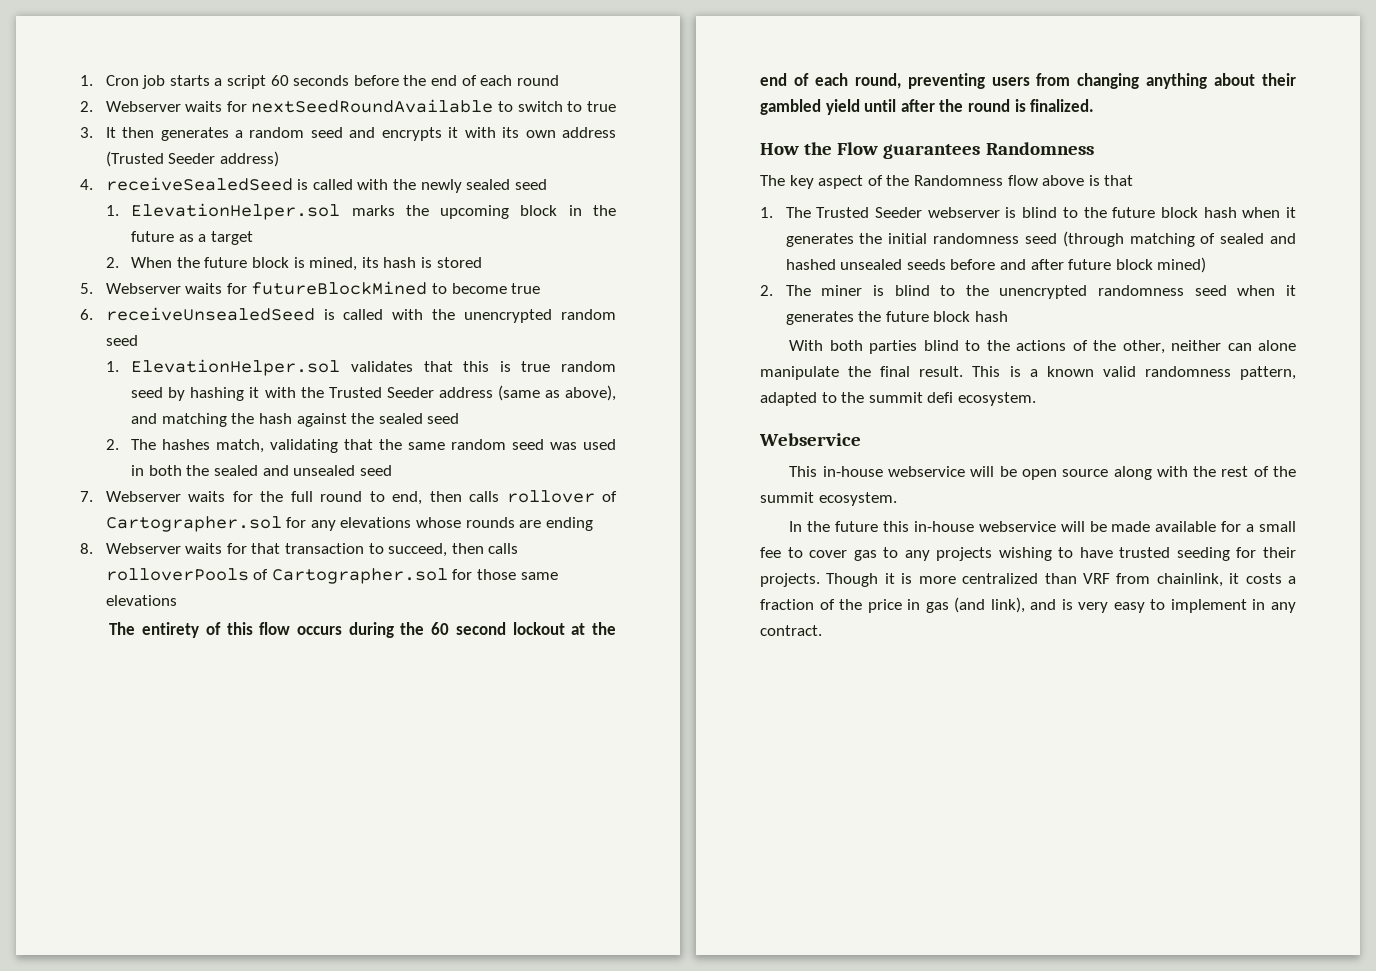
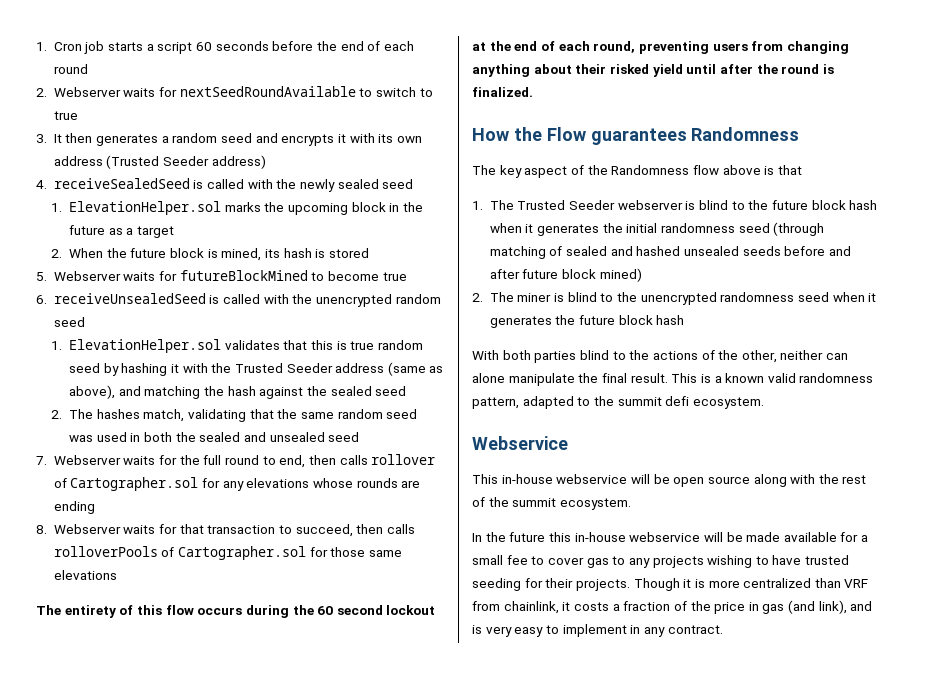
- The entirety of this flow occurs during the 60 second lockout at the end of each round, preventing users from changing anything about their gambled yield until after the round is finalized.
+ The entirety of this flow occurs during the 60 second lockout at the end of each round, preventing users from changing anything about their risked yield until after the round is finalized.

